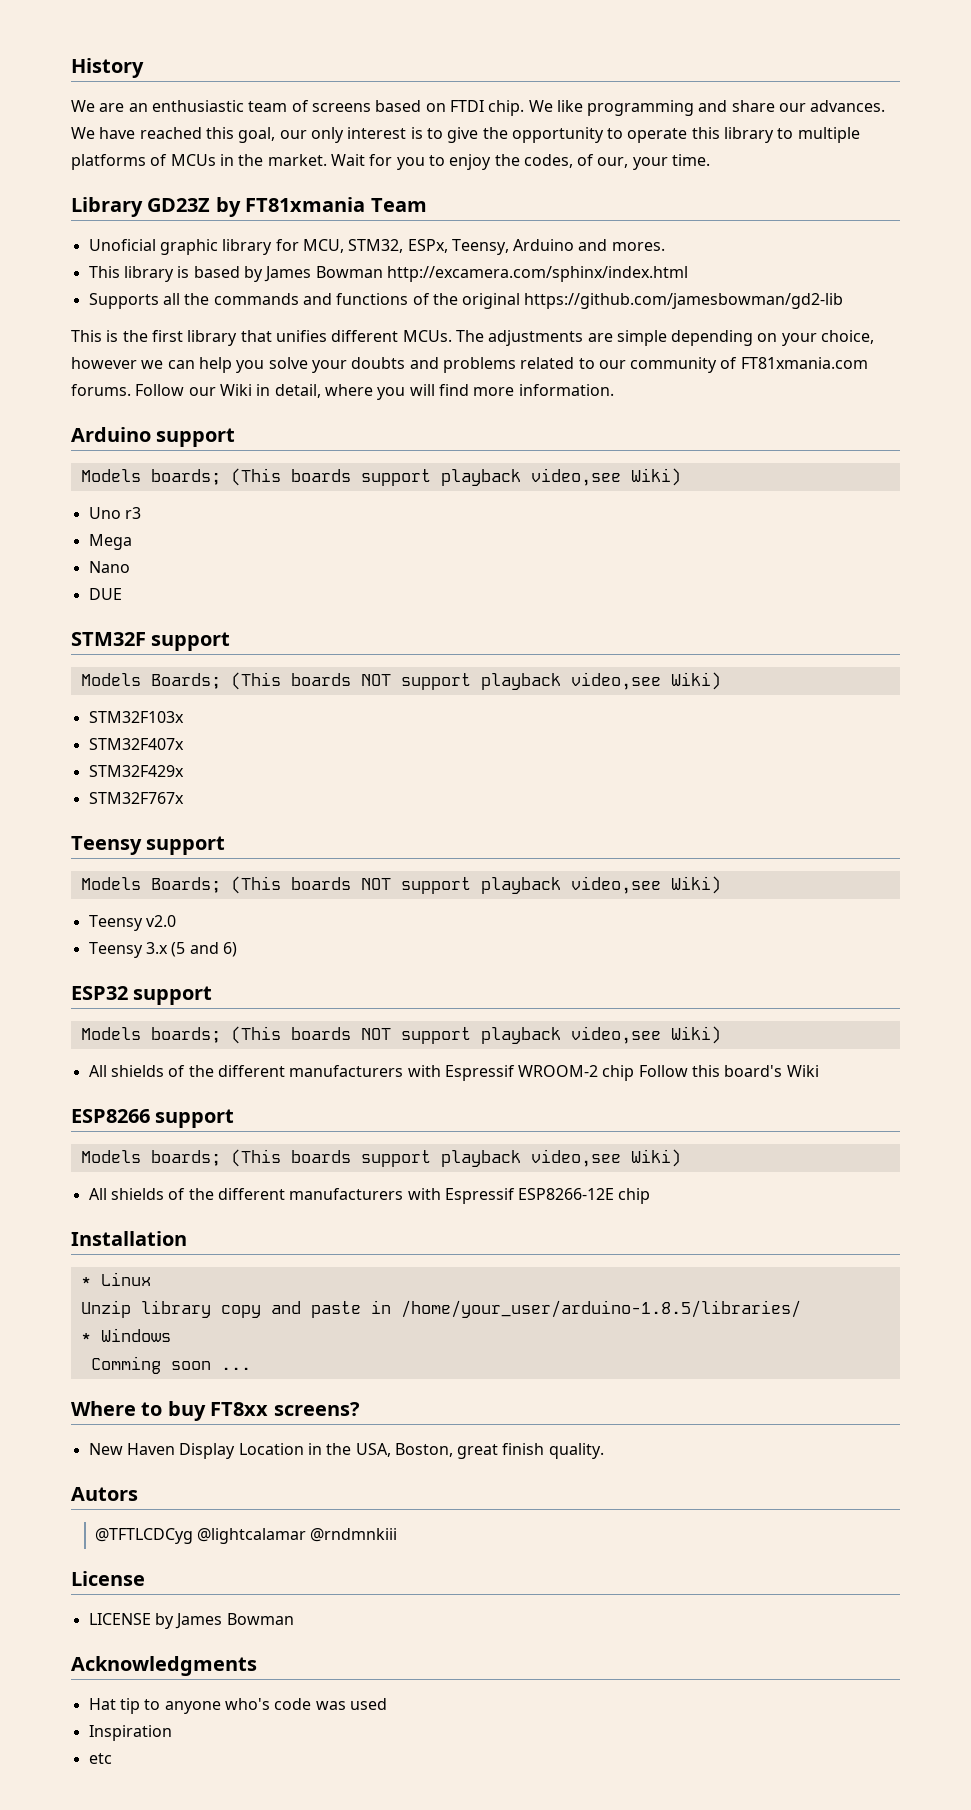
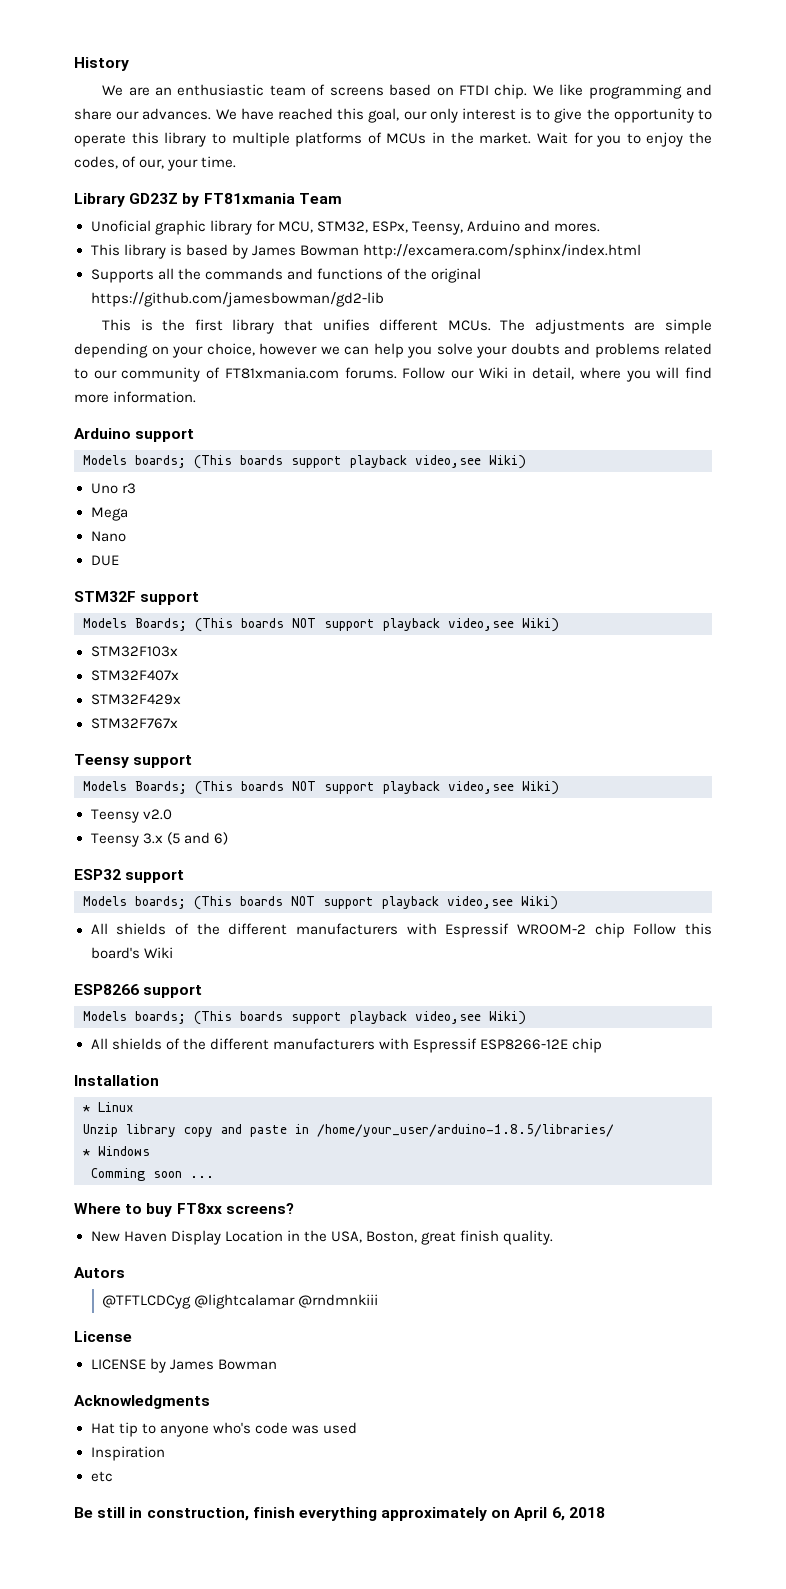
+ Be still in construction, finish everything approximately on April 6, 2018

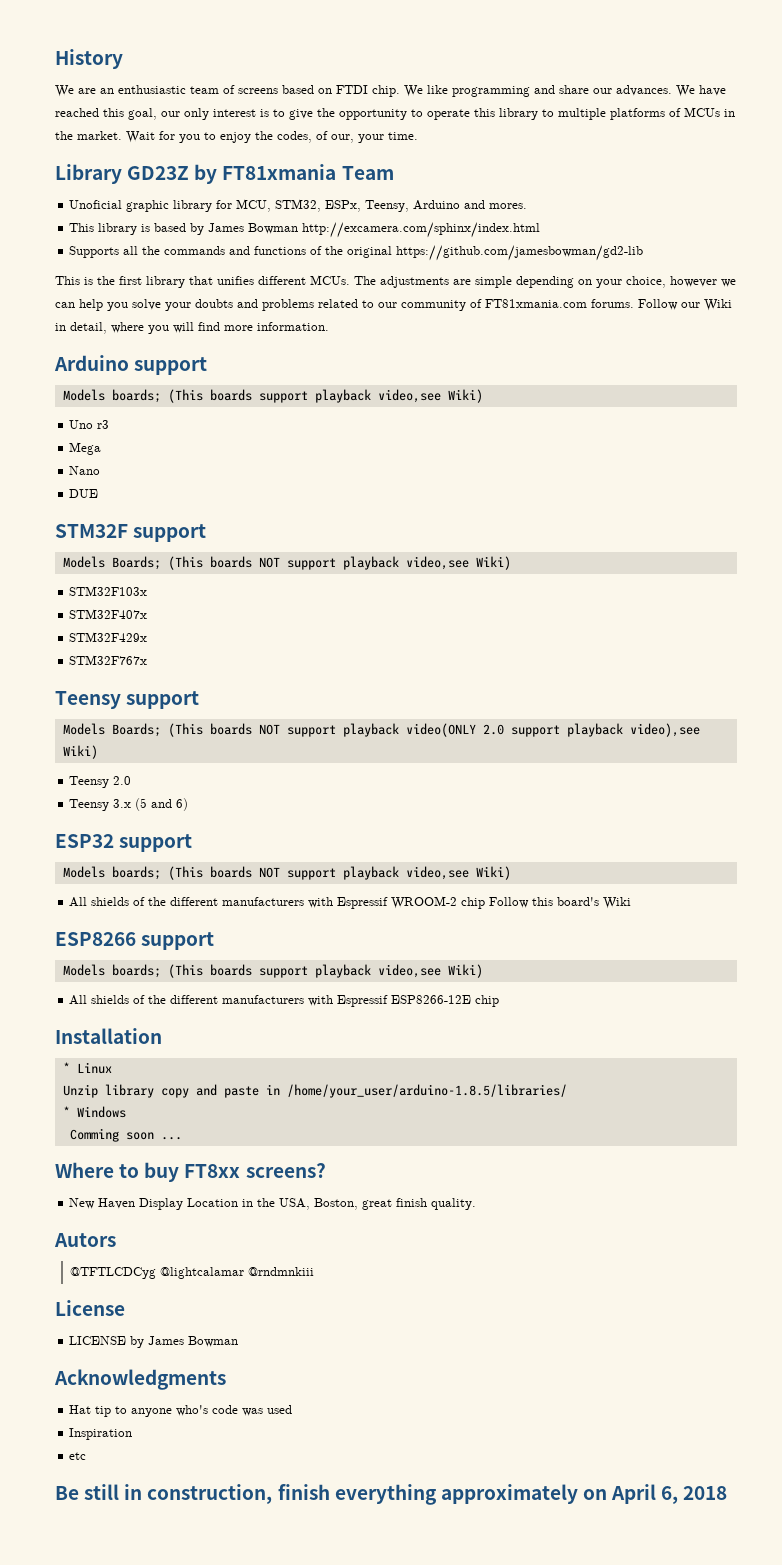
  Teensy support
- Models Boards; (This boards NOT support playback video,see Wiki)
+ Models Boards; (This boards NOT support playback video(ONLY 2.0 support playback video),see Wiki)
- Teensy v2.0
+ Teensy 2.0

